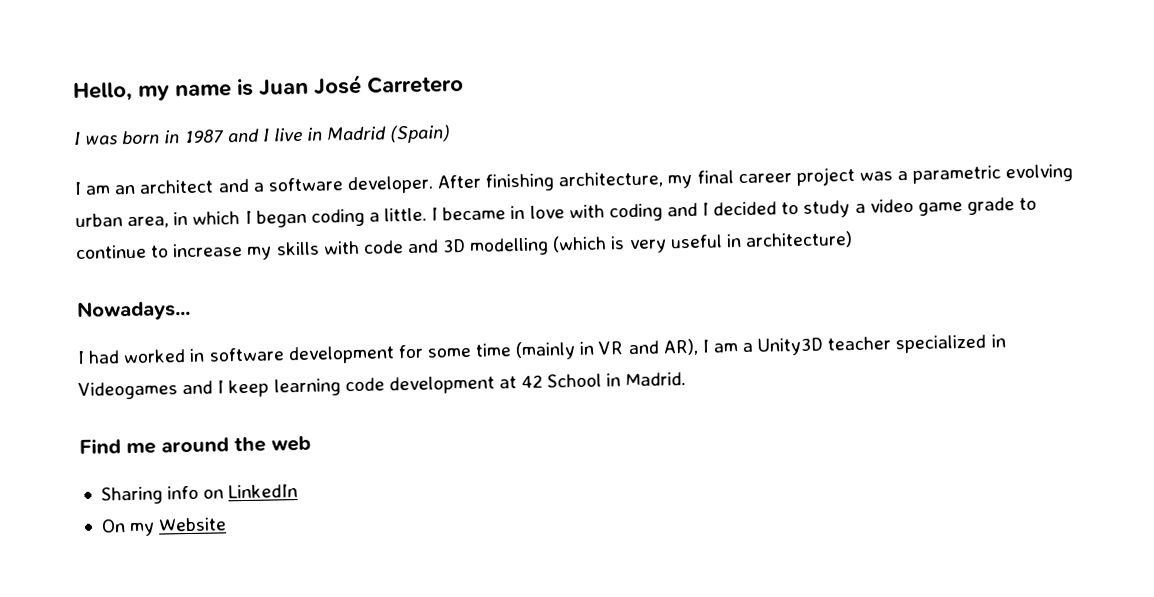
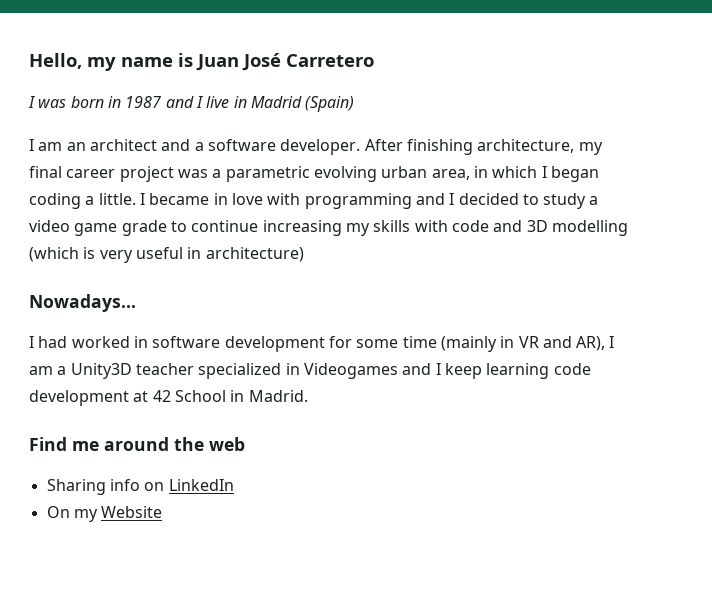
- I became in love with coding and I decided to study a video game grade to continue to increase my skills with code and 3D modelling (which is very useful in architecture)
+ I became in love with programming and I decided to study a video game grade to continue increasing my skills with code and 3D modelling (which is very useful in architecture)

